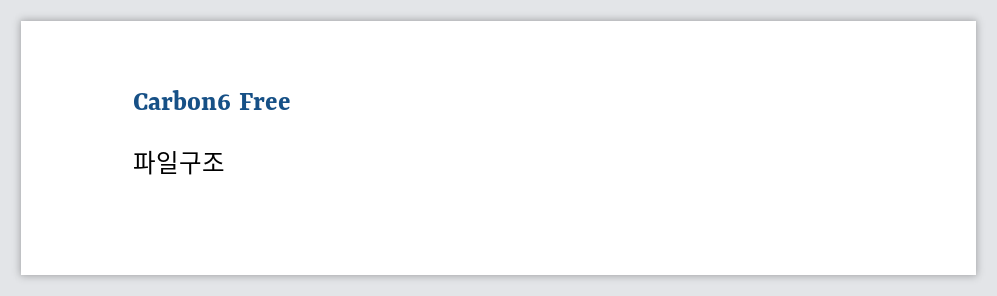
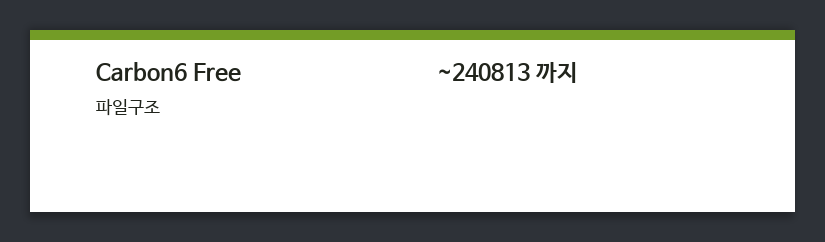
+ ~240813 까지

